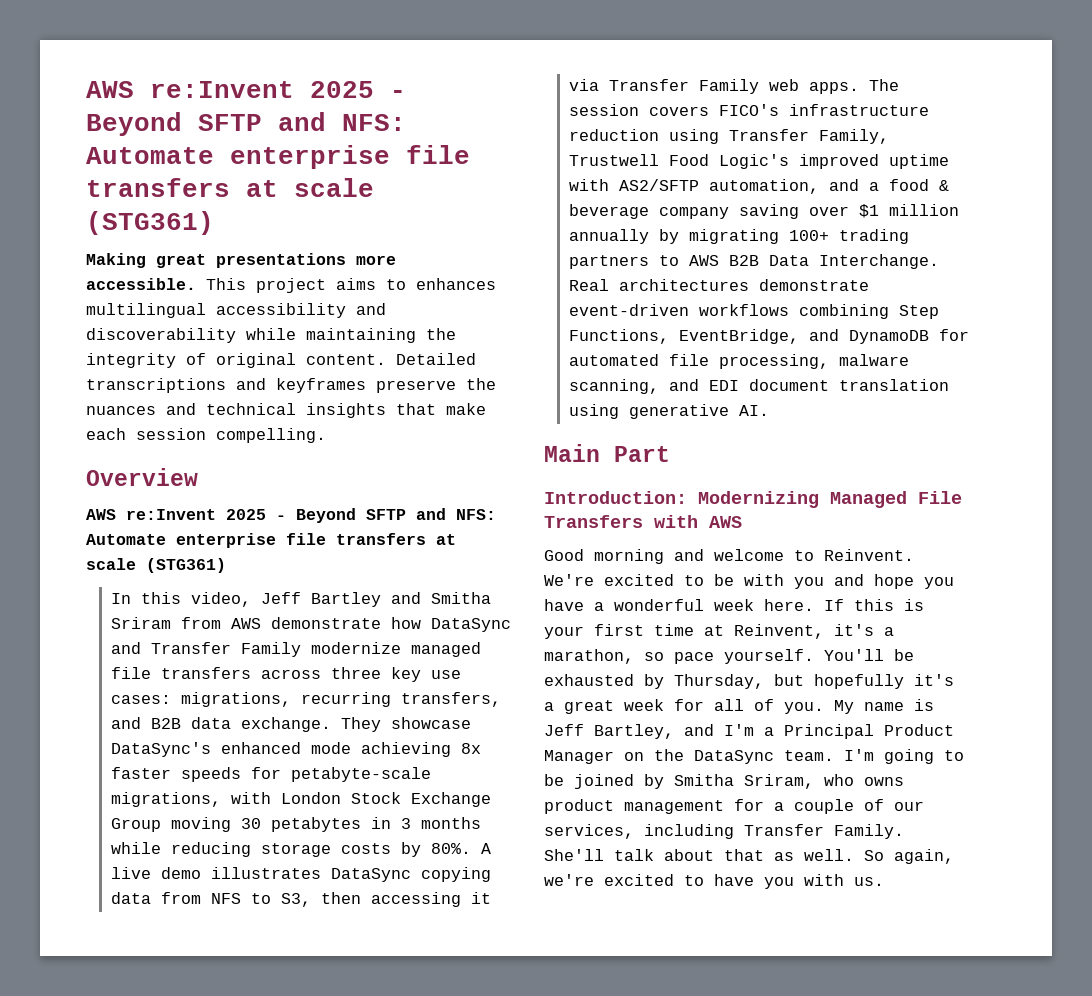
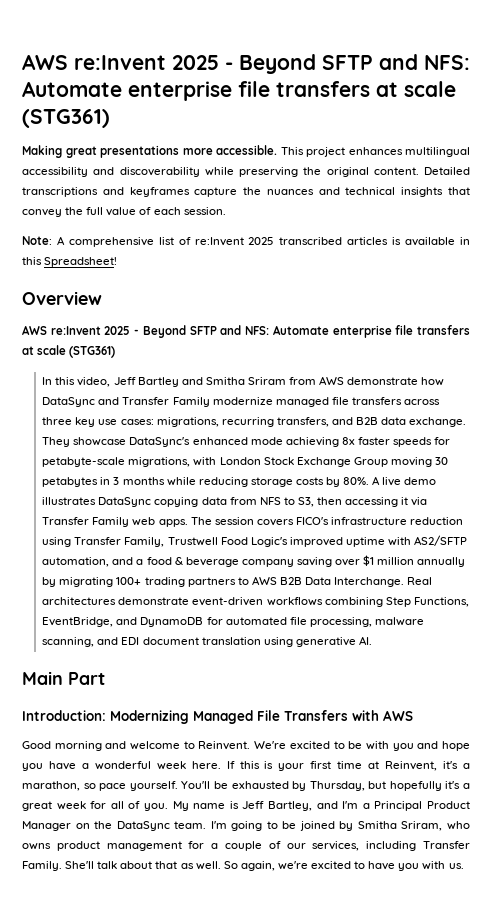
- This project aims to enhances multilingual accessibility and discoverability while maintaining the integrity of original content.
+ This project enhances multilingual accessibility and discoverability while preserving the original content.
- Detailed transcriptions and keyframes preserve the nuances and technical insights that make each session compelling.
+ Detailed transcriptions and keyframes capture the nuances and technical insights that convey the full value of each session.
+ Note: A comprehensive list of re:Invent 2025 transcribed articles is available in this Spreadsheet!

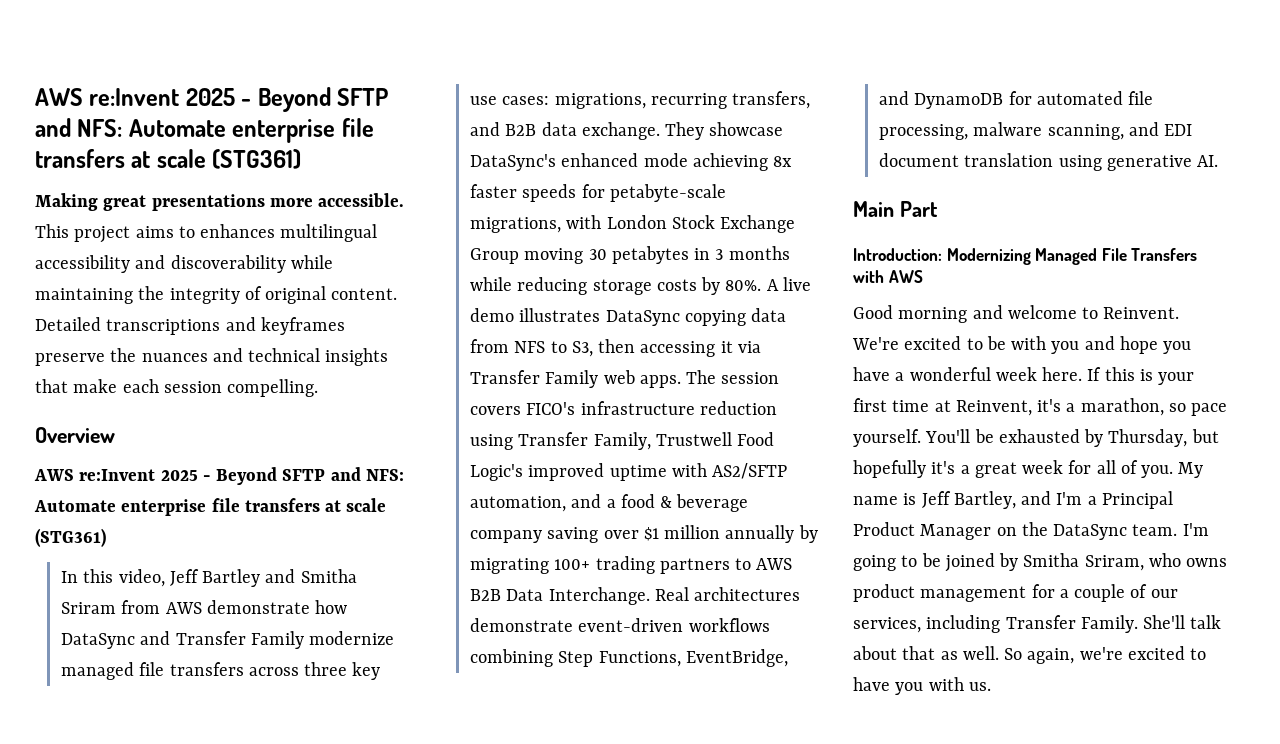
- This project enhances multilingual accessibility and discoverability while preserving the original content.
+ This project aims to enhances multilingual accessibility and discoverability while maintaining the integrity of original content.
- Detailed transcriptions and keyframes capture the nuances and technical insights that convey the full value of each session.
- Note: A comprehensive list of re:Invent 2025 transcribed articles is available in this Spreadsheet!
+ Detailed transcriptions and keyframes preserve the nuances and technical insights that make each session compelling.

